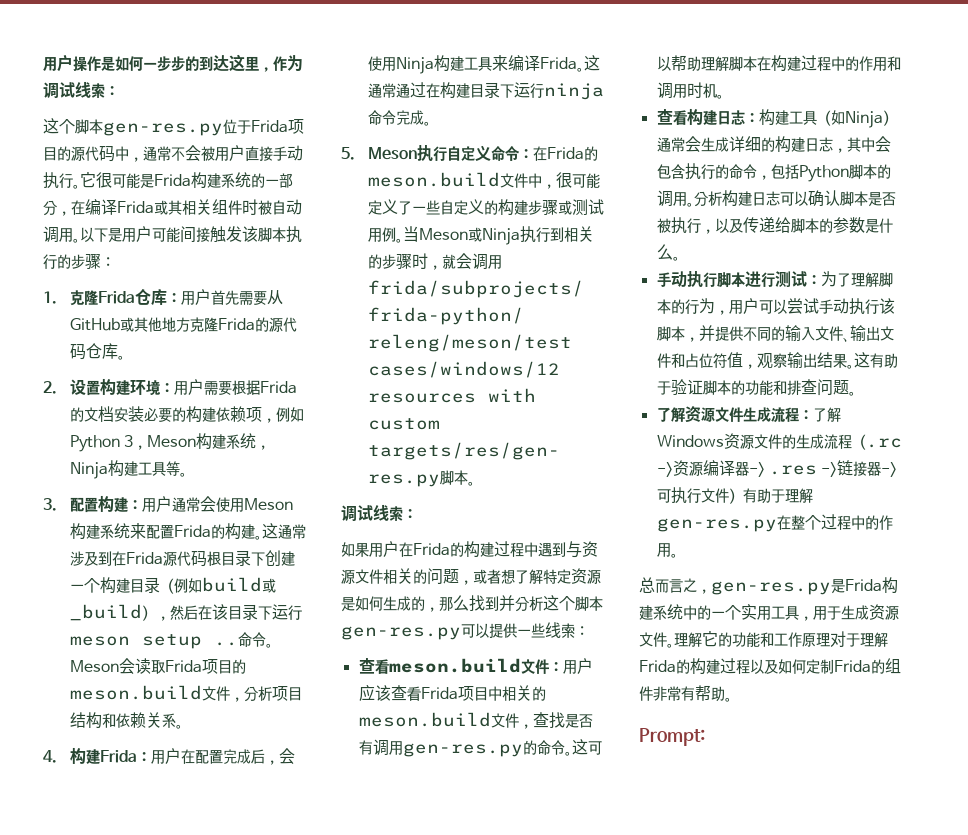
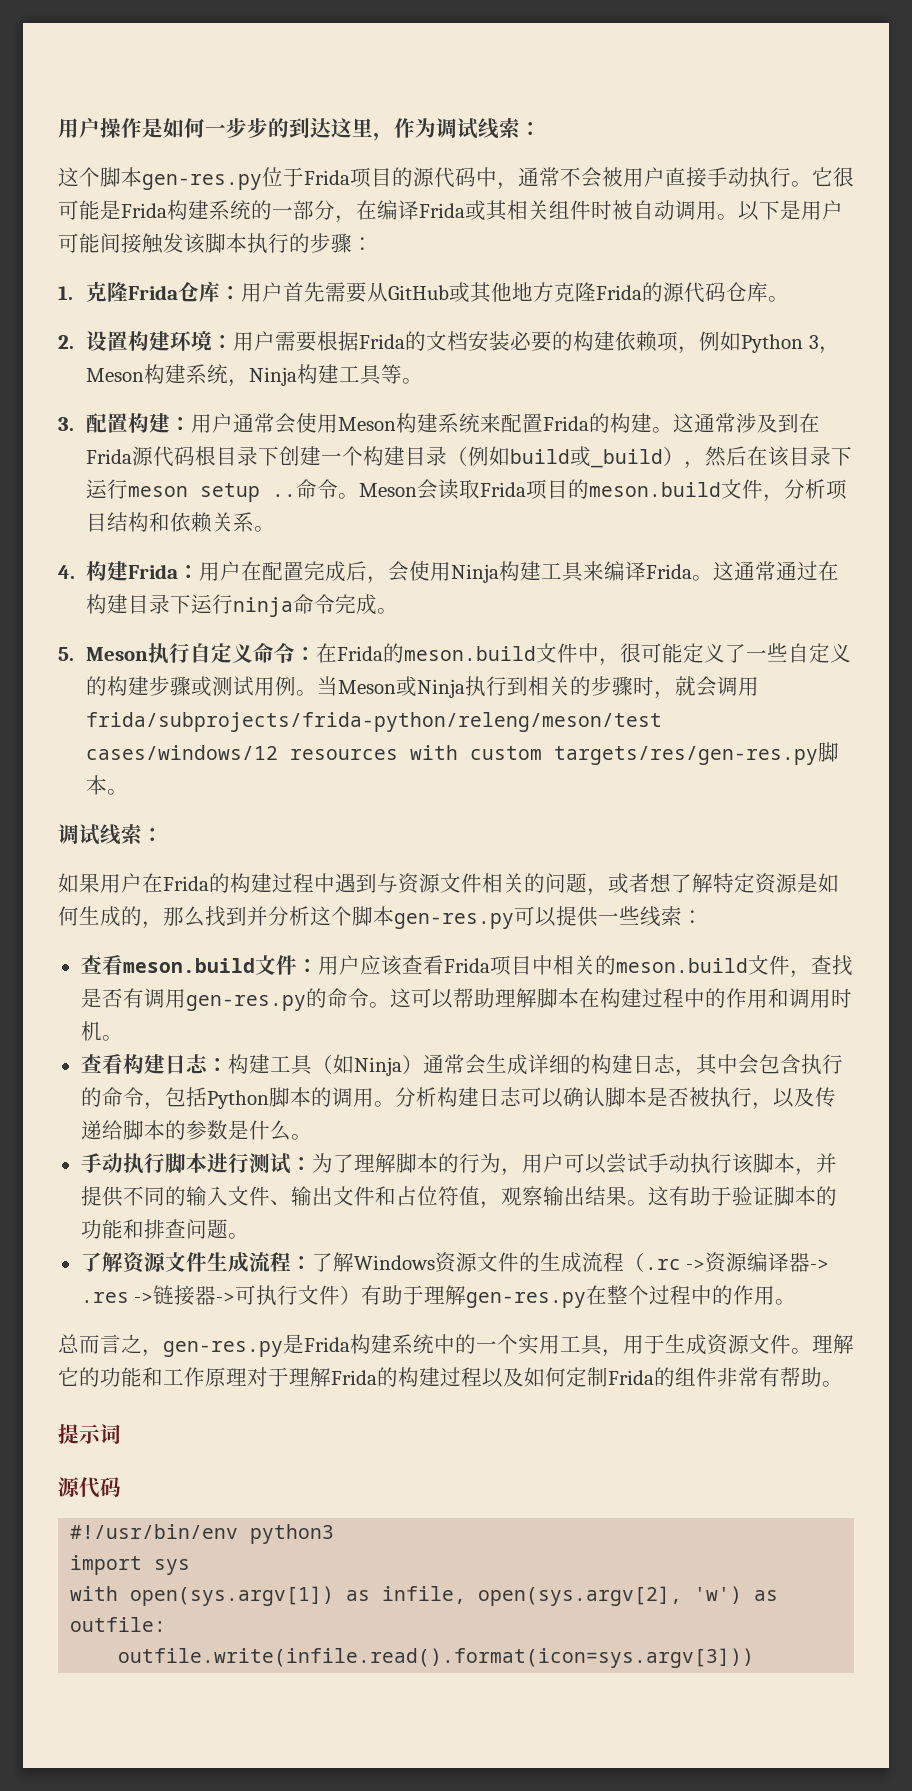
- Prompt:
+ 提示词
+ 源代码
+ #!/usr/bin/env python3
+ import sys
+ with open(sys.argv[1]) as infile, open(sys.argv[2], 'w') as outfile:
+ outfile.write(infile.read().format(icon=sys.argv[3]))

